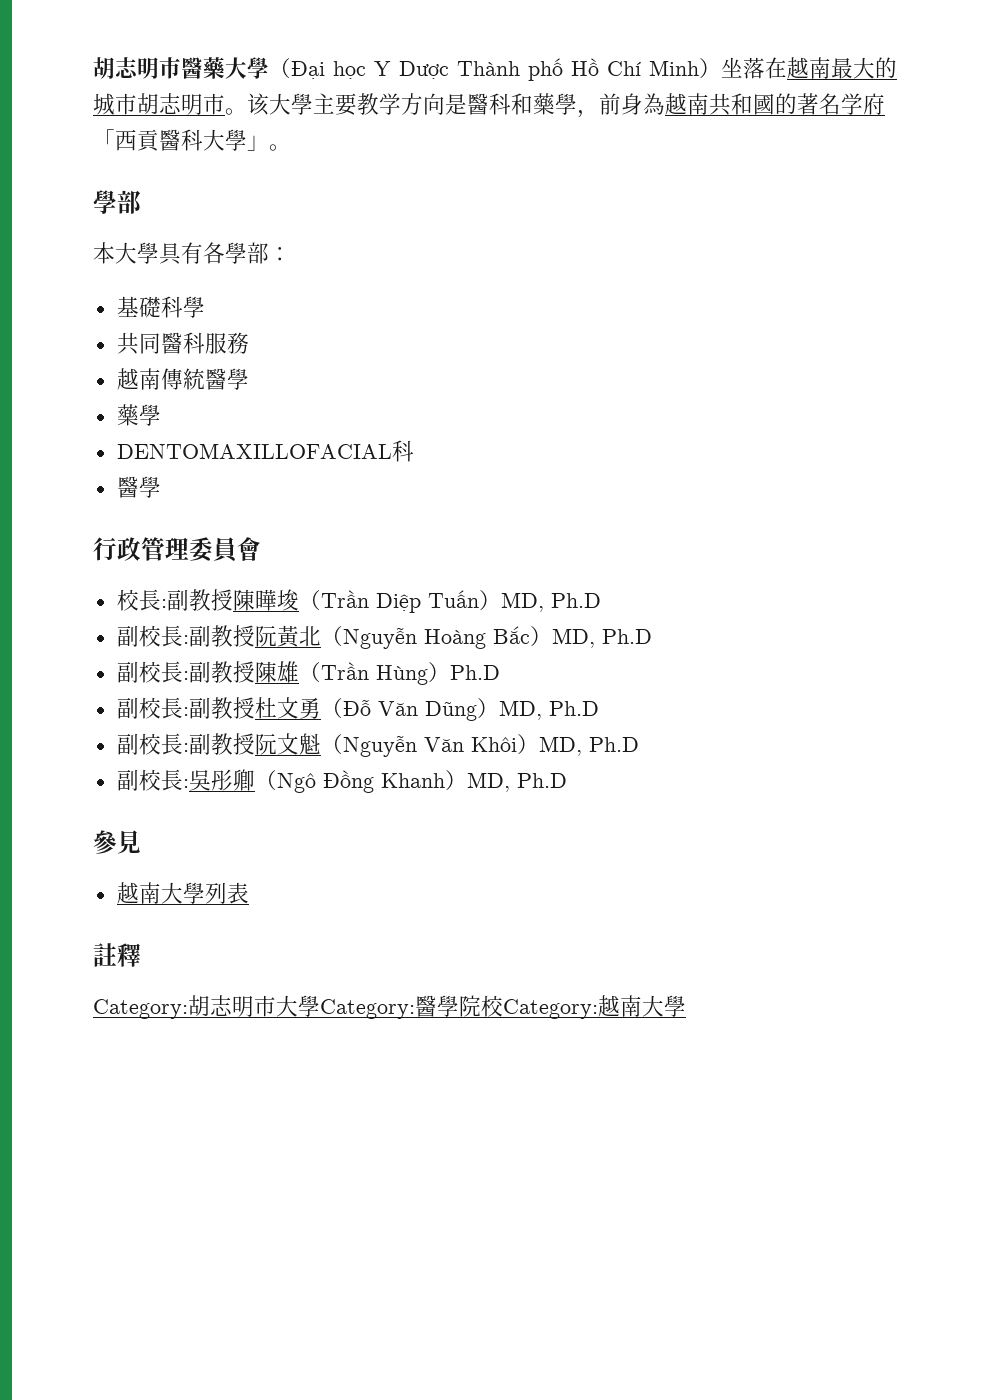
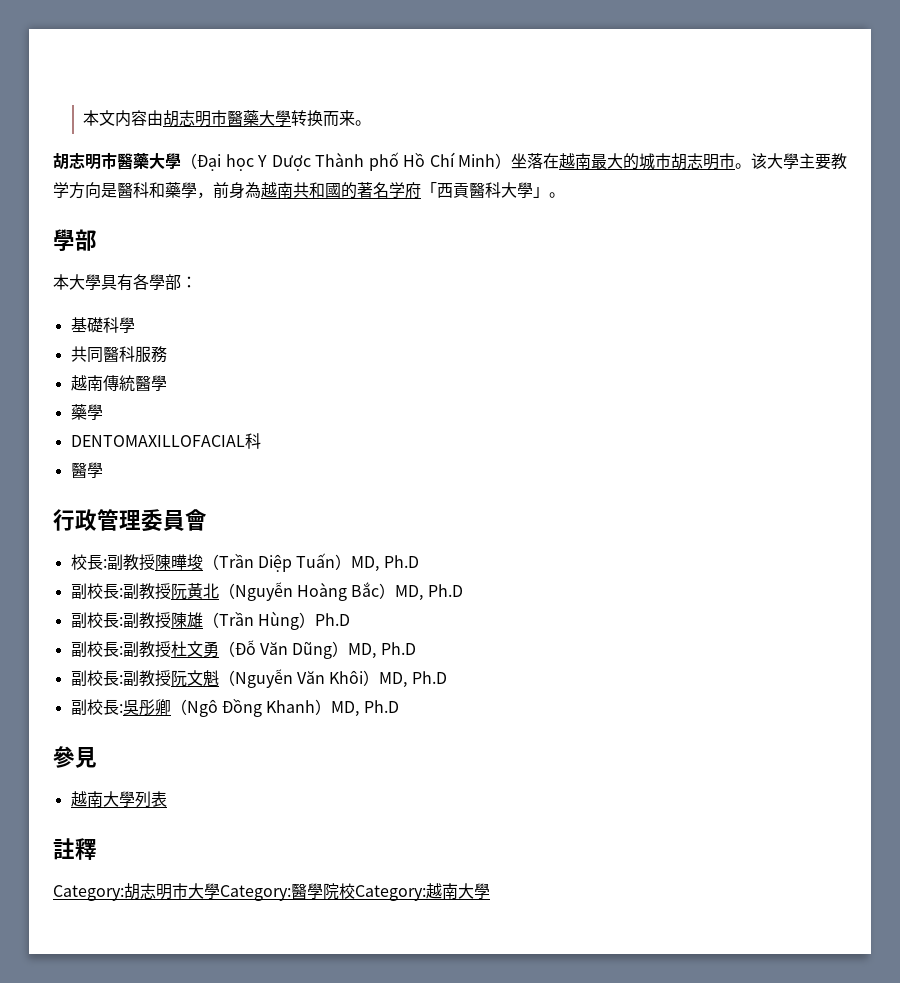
+ 本文内容由胡志明市醫藥大學转换而来。

